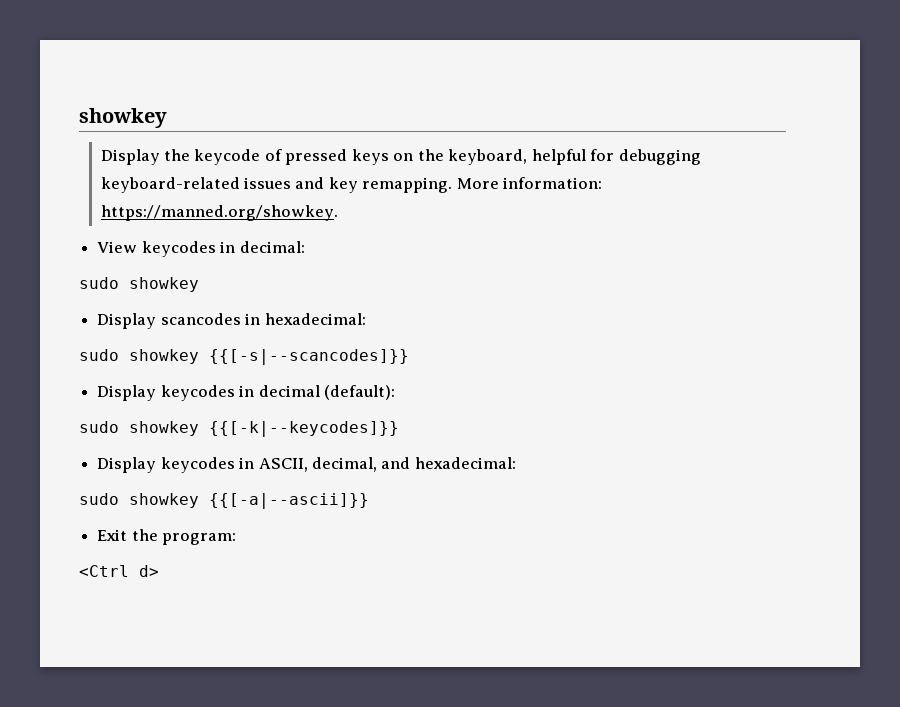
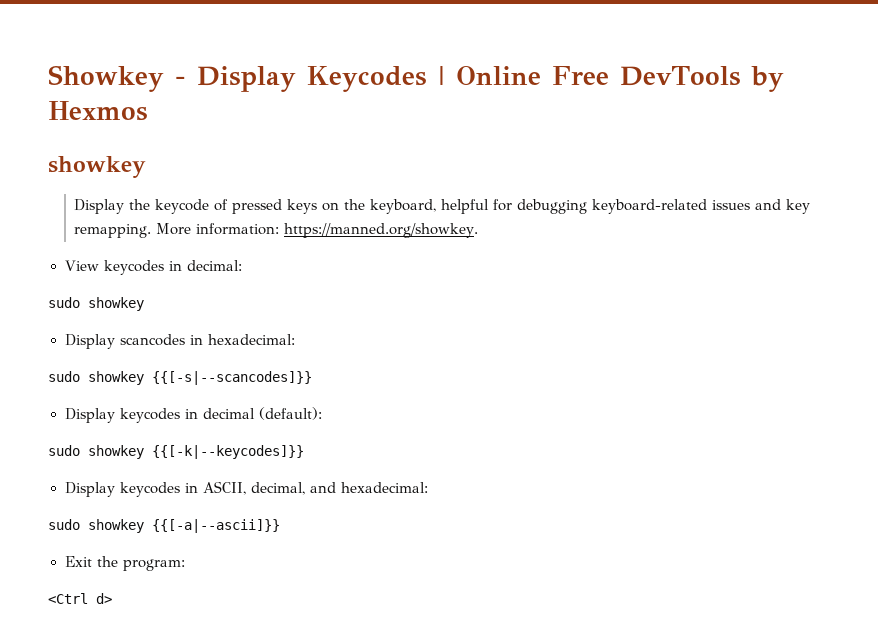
+ Showkey - Display Keycodes | Online Free DevTools by Hexmos

